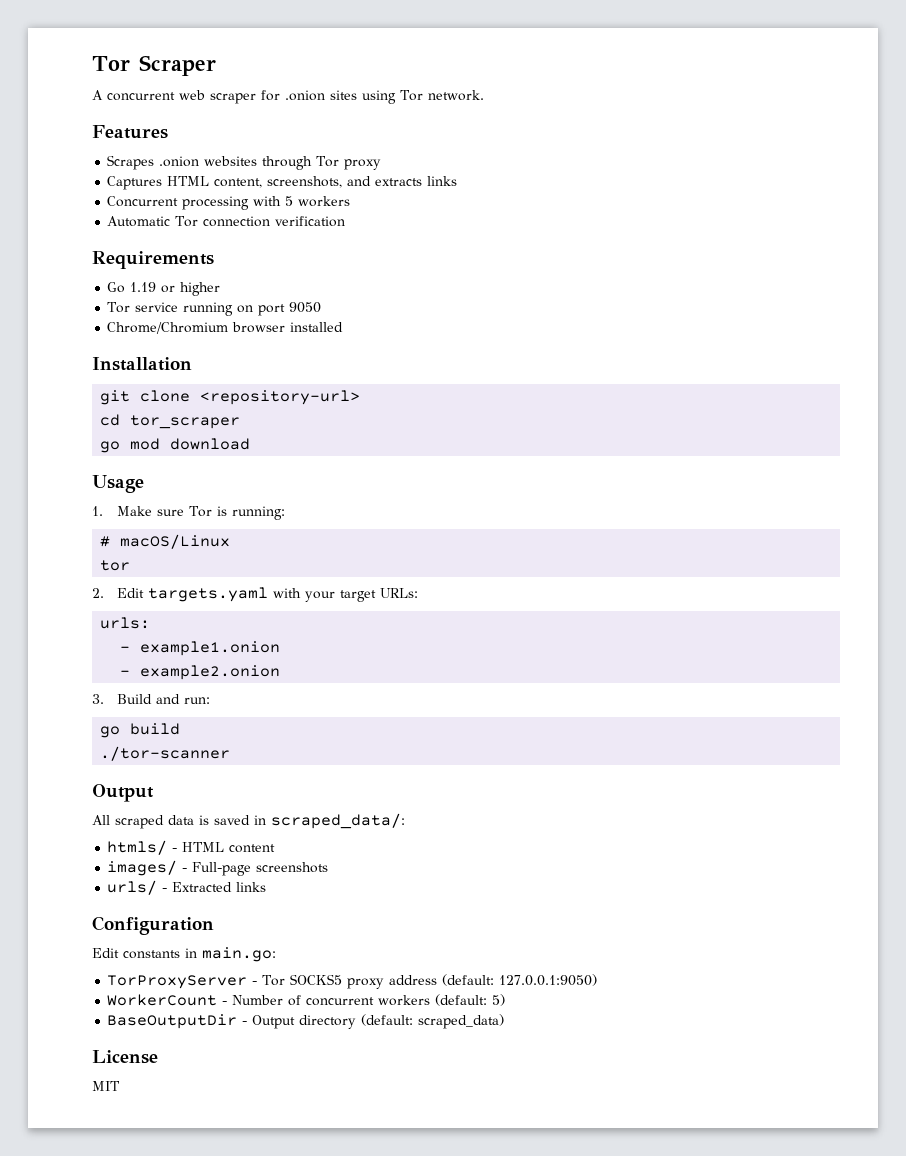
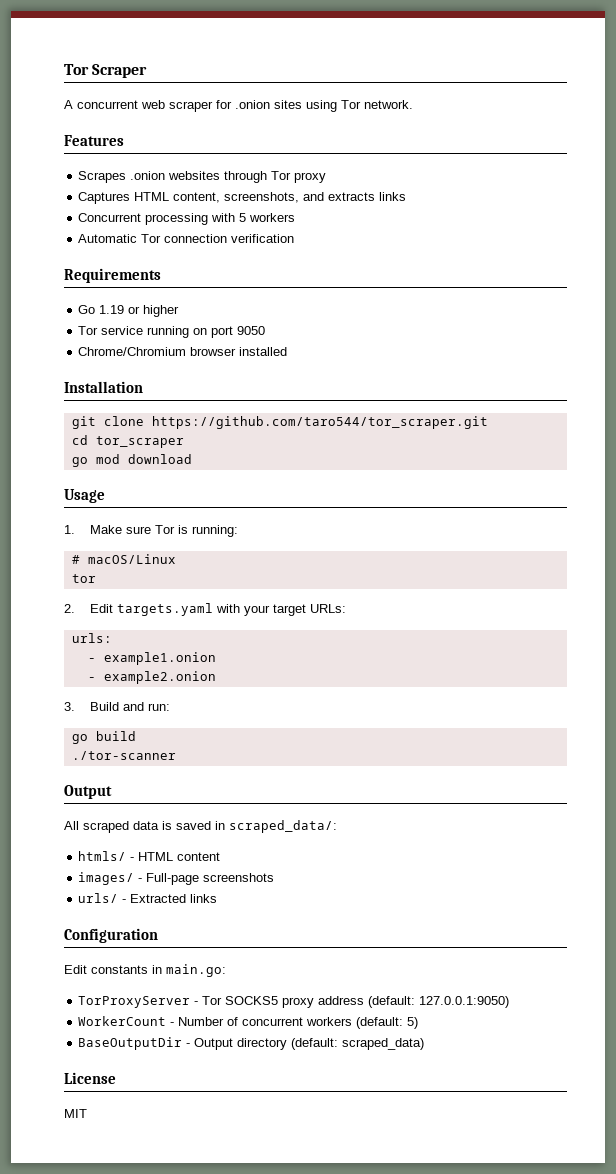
- git clone <repository-url>
+ git clone https://github.com/taro544/tor_scraper.git

